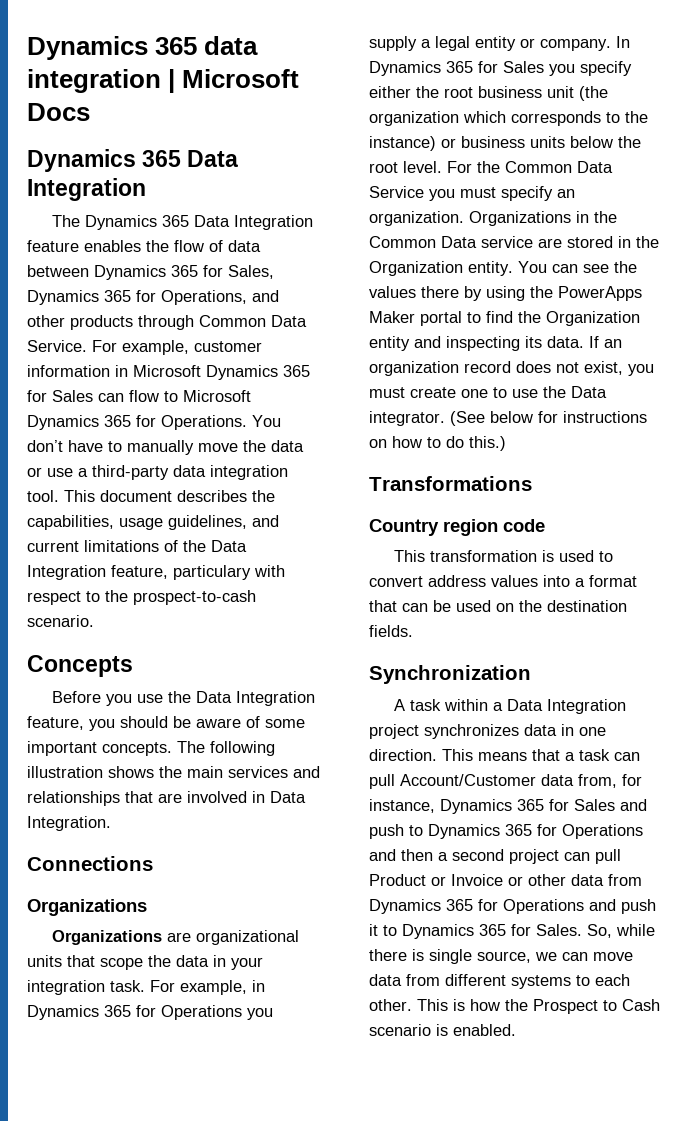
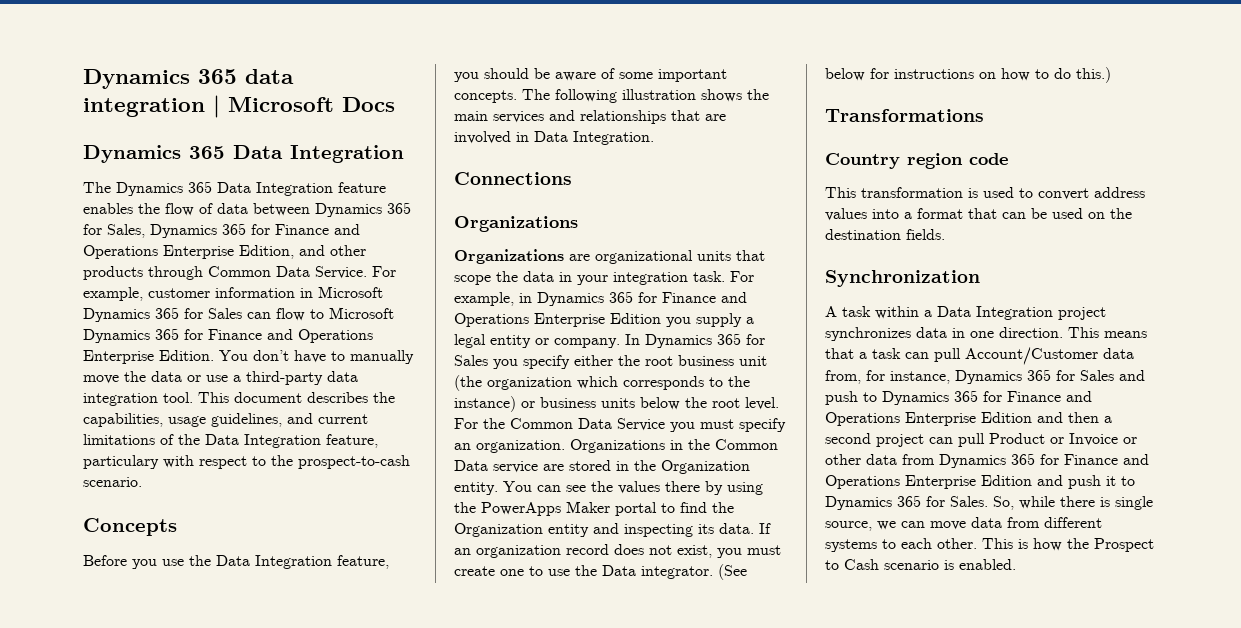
- The Dynamics 365 Data Integration feature enables the flow of data between Dynamics 365 for Sales, Dynamics 365 for Operations, and other products through Common Data Service.
+ The Dynamics 365 Data Integration feature enables the flow of data between Dynamics 365 for Sales, Dynamics 365 for Finance and Operations Enterprise Edition, and other products through Common Data Service.
- For example, customer information in Microsoft Dynamics 365 for Sales can flow to Microsoft Dynamics 365 for Operations.
+ For example, customer information in Microsoft Dynamics 365 for Sales can flow to Microsoft Dynamics 365 for Finance and Operations Enterprise Edition.
- For example, in Dynamics 365 for Operations you supply a legal entity or company.
+ For example, in Dynamics 365 for Finance and Operations Enterprise Edition you supply a legal entity or company.
- This means that a task can pull Account/Customer data from, for instance, Dynamics 365 for Sales and push to Dynamics 365 for Operations and then a second project can pull Product or Invoice or other data from Dynamics 365 for Operations and push it to Dynamics 365 for Sales.
+ This means that a task can pull Account/Customer data from, for instance, Dynamics 365 for Sales and push to Dynamics 365 for Finance and Operations Enterprise Edition and then a second project can pull Product or Invoice or other data from Dynamics 365 for Finance and Operations Enterprise Edition and push it to Dynamics 365 for Sales.

